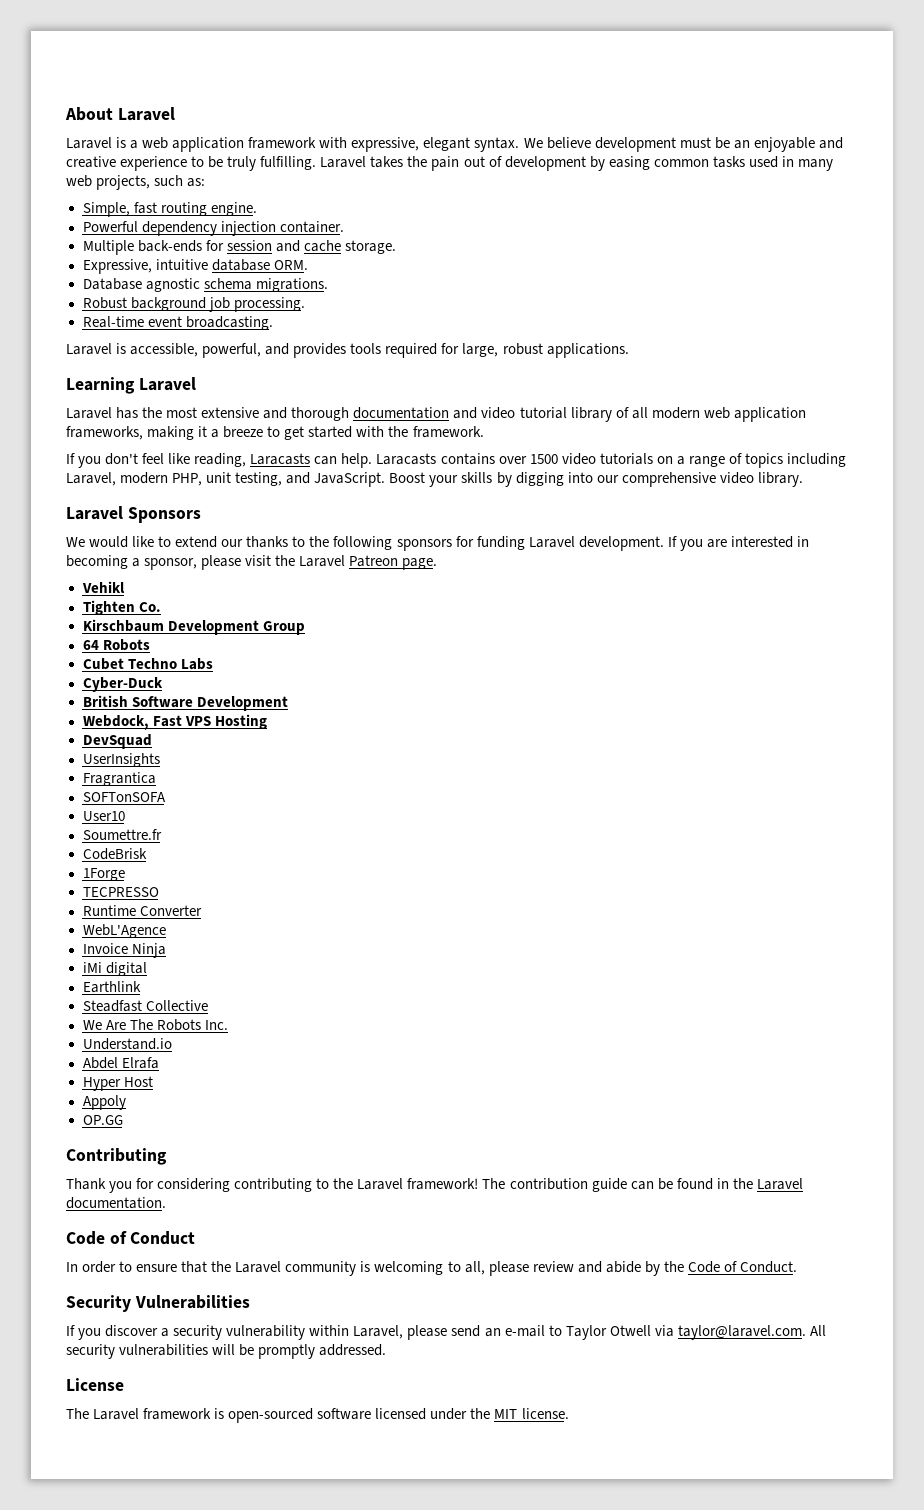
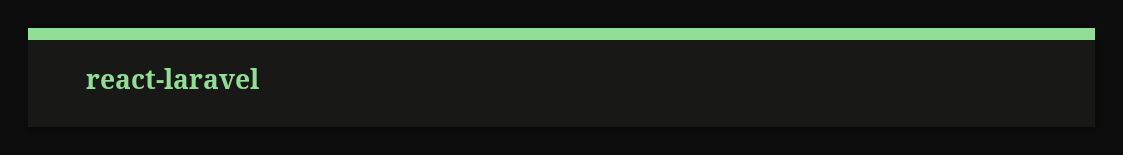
- About Laravel
- Laravel is a web application framework with expressive, elegant syntax. We believe development must be an enjoyable and creative experience to be truly fulfilling. Laravel takes the pain out of development by easing common tasks used in many web projects, such as:
- Simple, fast routing engine.
- Powerful dependency injection container.
- Multiple back-ends for session and cache storage.
- Expressive, intuitive database ORM.
- Database agnostic schema migrations.
- Robust background job processing.
- Real-time event broadcasting.
- Laravel is accessible, powerful, and provides tools required for large, robust applications.
- Learning Laravel
- Laravel has the most extensive and thorough documentation and video tutorial library of all modern web application frameworks, making it a breeze to get started with the framework.
- If you don't feel like reading, Laracasts can help. Laracasts contains over 1500 video tutorials on a range of topics including Laravel, modern PHP, unit testing, and JavaScript. Boost your skills by digging into our comprehensive video library.
- Laravel Sponsors
- We would like to extend our thanks to the following sponsors for funding Laravel development. If you are interested in becoming a sponsor, please visit the Laravel Patreon page.
- Vehikl
- Tighten Co.
- Kirschbaum Development Group
- 64 Robots
- Cubet Techno Labs
- Cyber-Duck
- British Software Development
- Webdock, Fast VPS Hosting
- DevSquad
- UserInsights
- Fragrantica
- SOFTonSOFA
- User10
- Soumettre.fr
- CodeBrisk
- 1Forge
- TECPRESSO
- Runtime Converter
- WebL'Agence
- Invoice Ninja
- iMi digital
- Earthlink
- Steadfast Collective
- We Are The Robots Inc.
- Understand.io
- Abdel Elrafa
- Hyper Host
- Appoly
- OP.GG
- Contributing
- Thank you for considering contributing to the Laravel framework! The contribution guide can be found in the Laravel documentation.
- Code of Conduct
- In order to ensure that the Laravel community is welcoming to all, please review and abide by the Code of Conduct.
- Security Vulnerabilities
- If you discover a security vulnerability within Laravel, please send an e-mail to Taylor Otwell via taylor@laravel.com. All security vulnerabilities will be promptly addressed.
- License
- The Laravel framework is open-sourced software licensed under the MIT license.
+ react-laravel

